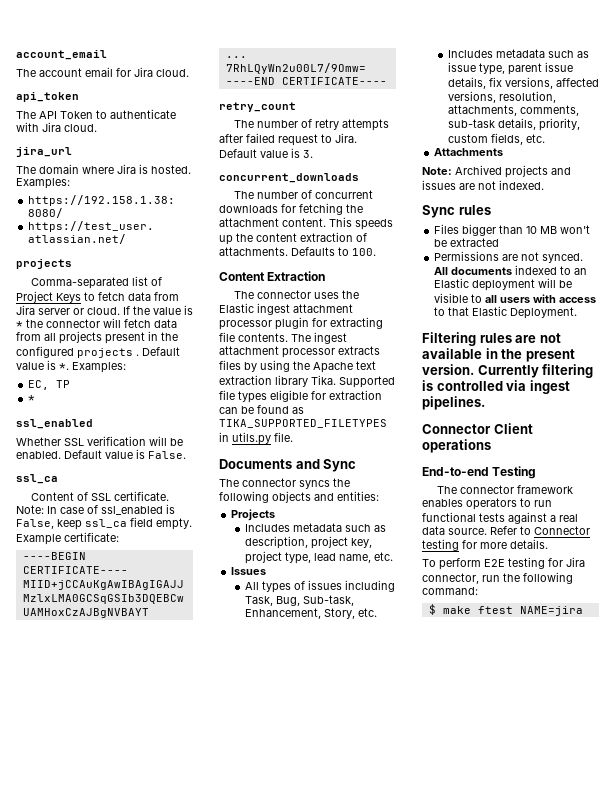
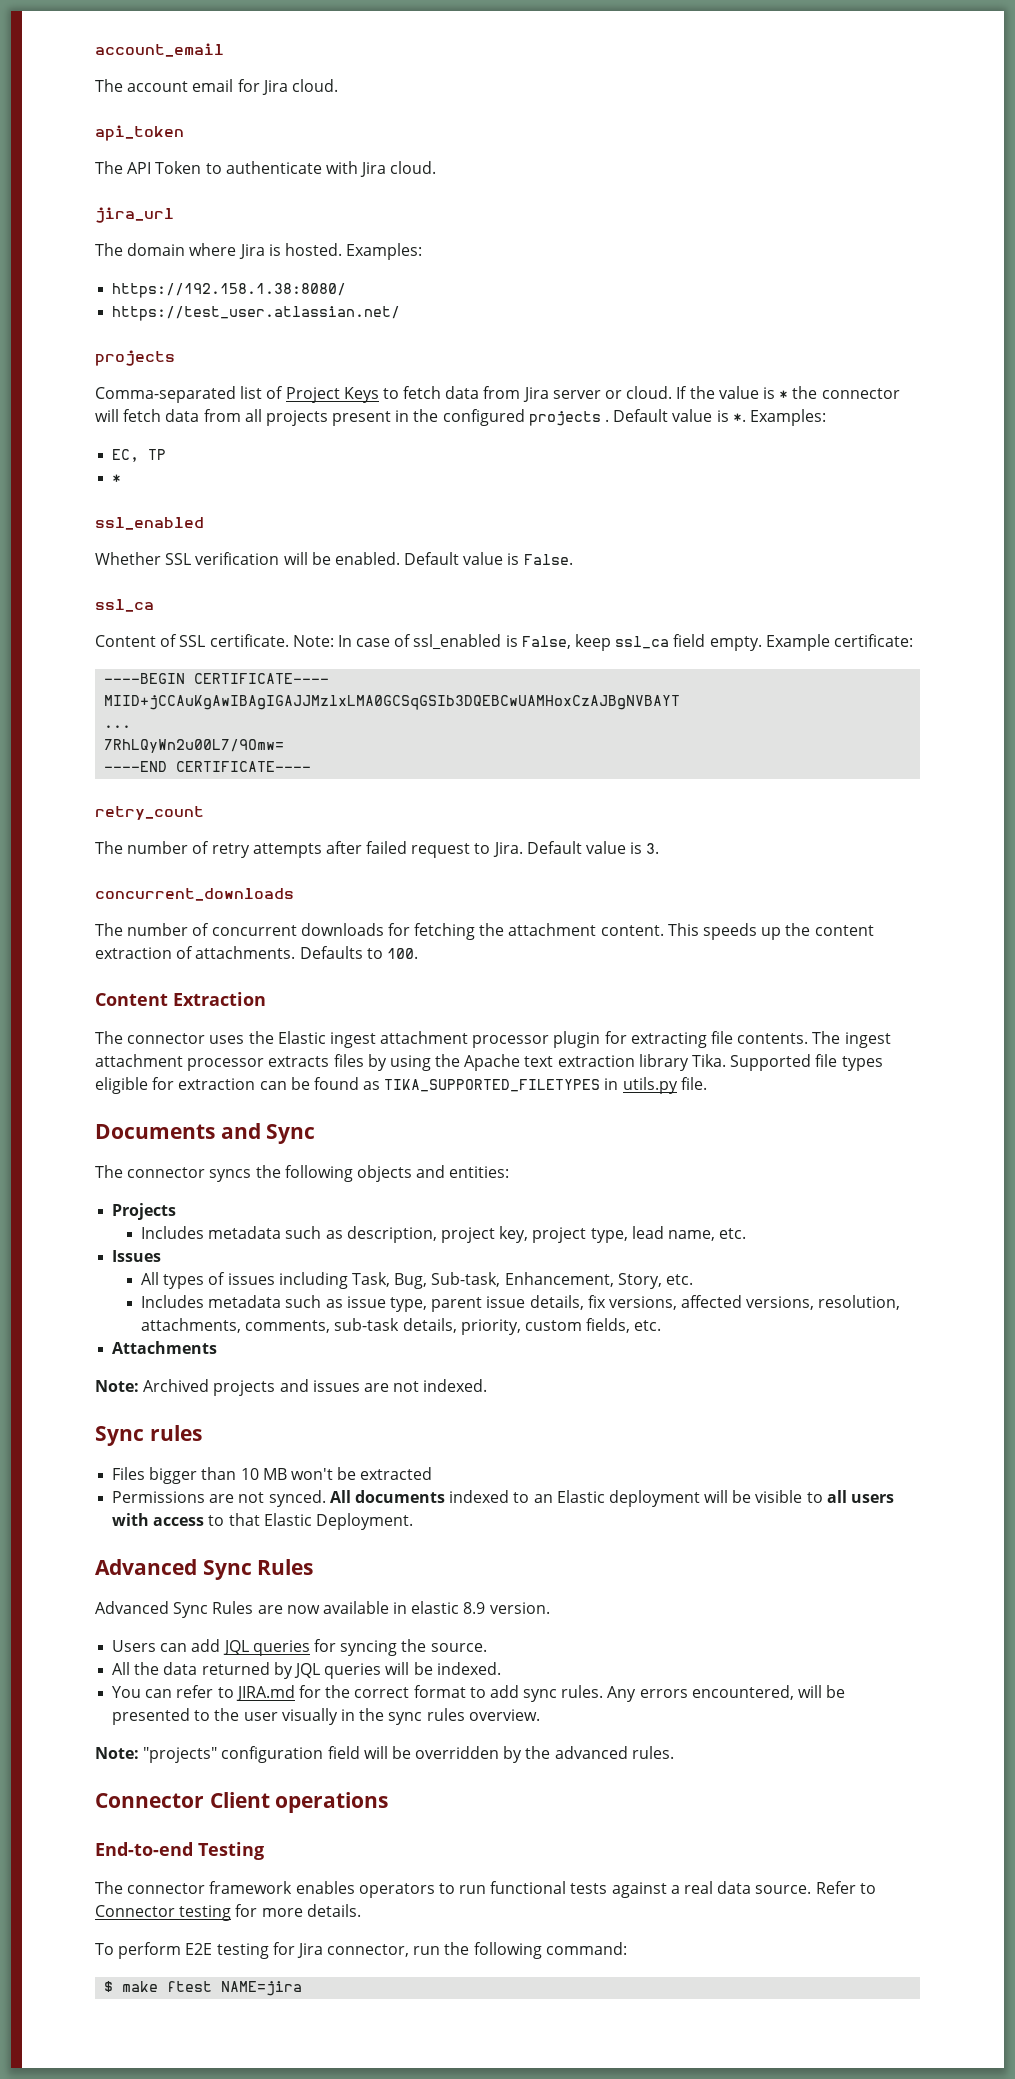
  All documents indexed to an Elastic deployment will be visible to all users with access to that Elastic Deployment.
- Filtering rules are not available in the present version. Currently filtering is controlled via ingest pipelines.
+ Advanced Sync Rules
+ Advanced Sync Rules are now available in elastic 8.9 version.
+ Users can add JQL queries for syncing the source.
+ All the data returned by JQL queries will be indexed.
+ You can refer to JIRA.md for the correct format to add sync rules. Any errors encountered, will be presented to the user visually in the sync rules overview.
+ Note: "projects" configuration field will be overridden by the advanced rules.

